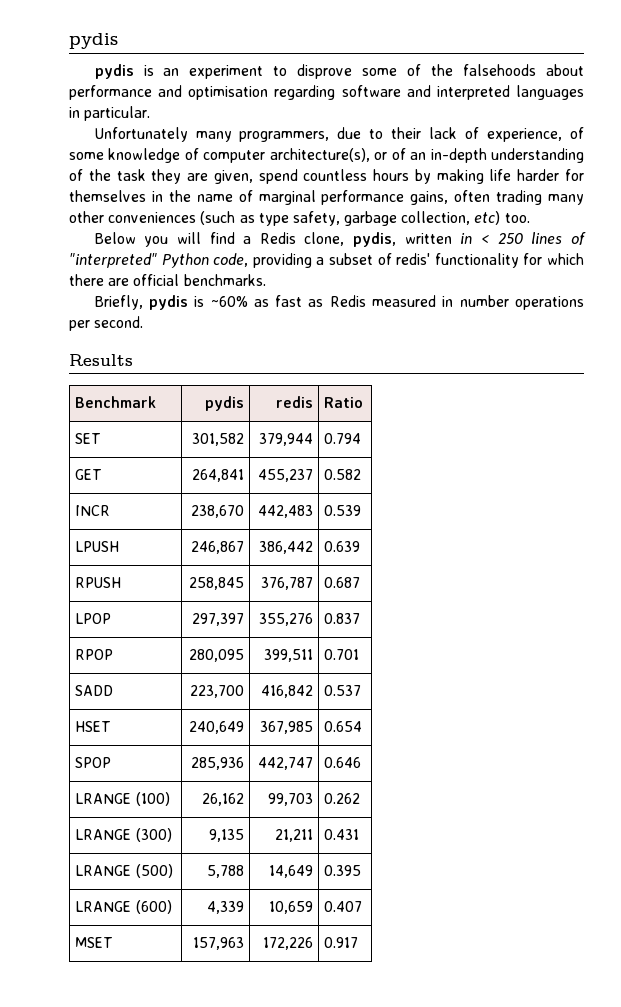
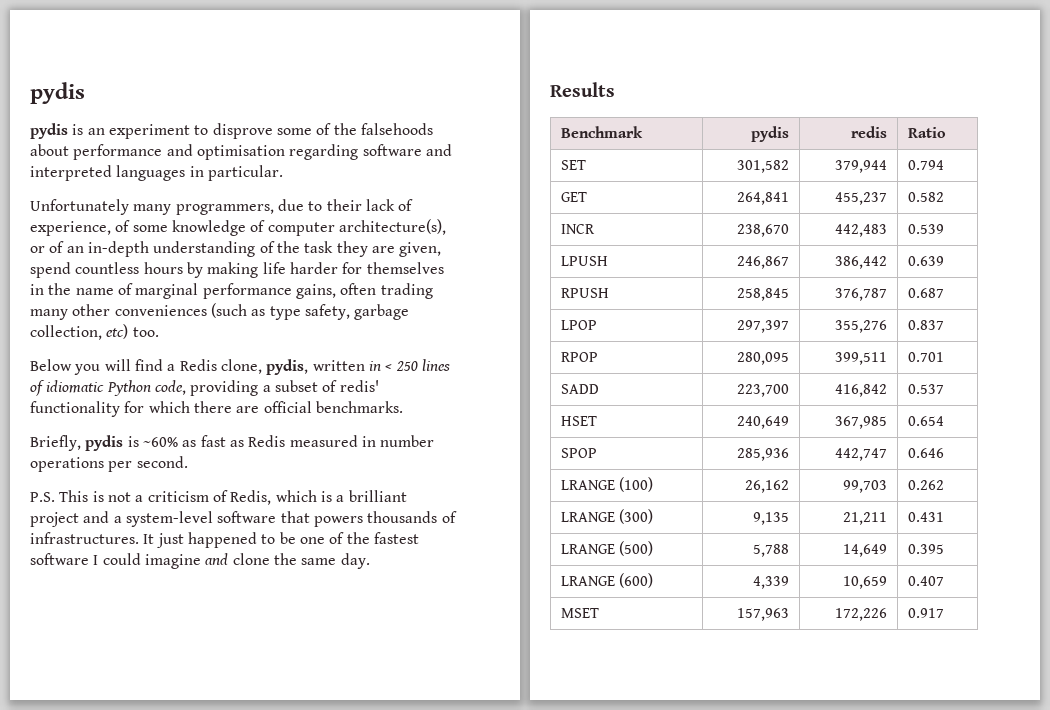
- Below you will find a Redis clone, pydis, written in < 250 lines of "interpreted" Python code, providing a subset of redis' functionality for which there are official benchmarks.
+ Below you will find a Redis clone, pydis, written in < 250 lines of idiomatic Python code, providing a subset of redis' functionality for which there are official benchmarks.
+ P.S. This is not a criticism of Redis, which is a brilliant project and a system-level software that powers thousands of infrastructures. It just happened to be one of the fastest software I could imagine and clone the same day.

